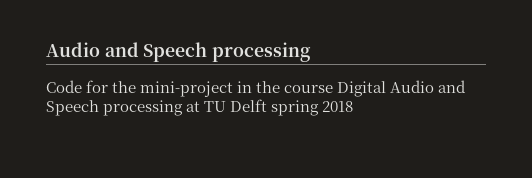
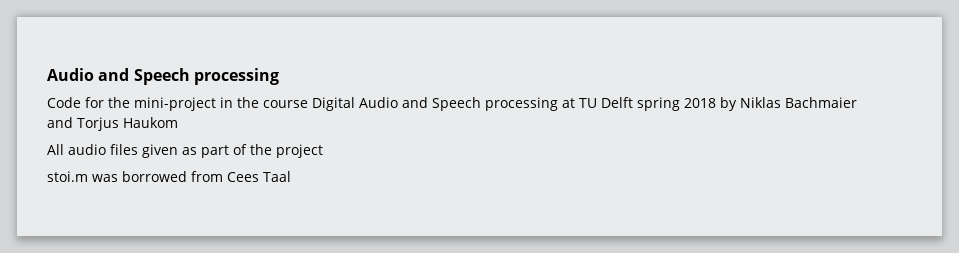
- Code for the mini-project in the course Digital Audio and Speech processing at TU Delft spring 2018
+ Code for the mini-project in the course Digital Audio and Speech processing at TU Delft spring 2018 by Niklas Bachmaier and Torjus Haukom
+ All audio files given as part of the project
+ stoi.m was borrowed from Cees Taal

